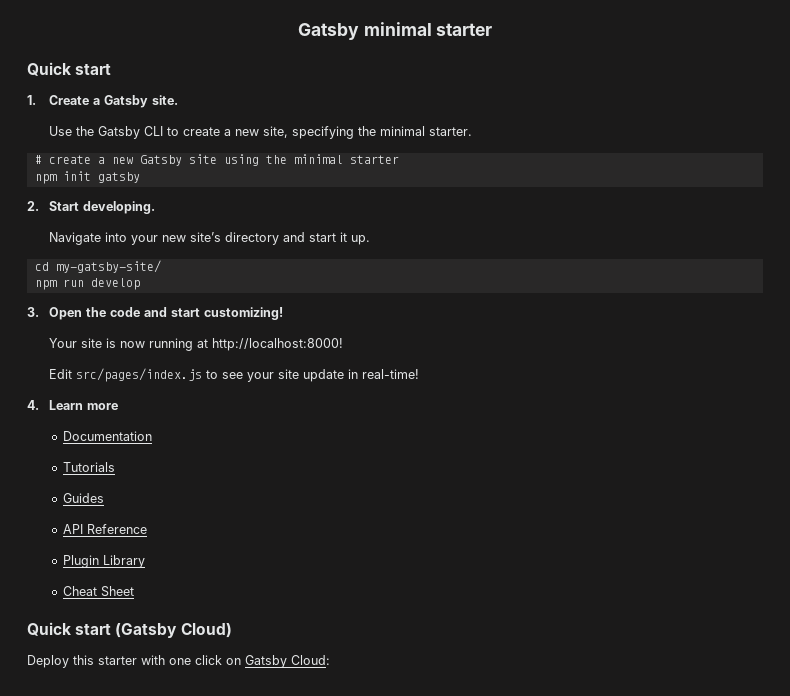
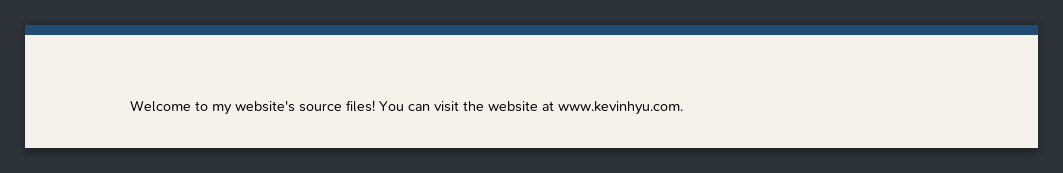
- Gatsby minimal starter
- Quick start
- 1. Create a Gatsby site.
- Use the Gatsby CLI to create a new site, specifying the minimal starter.
- # create a new Gatsby site using the minimal starter
- npm init gatsby
- 2. Start developing.
- Navigate into your new site’s directory and start it up.
- cd my-gatsby-site/
- npm run develop
- 3. Open the code and start customizing!
- Your site is now running at http://localhost:8000!
- Edit src/pages/index.js to see your site update in real-time!
- 4. Learn more
- Documentation
- Tutorials
- Guides
- API Reference
- Plugin Library
- Cheat Sheet
- Quick start (Gatsby Cloud)
- Deploy this starter with one click on Gatsby Cloud:
+ Welcome to my website's source files! You can visit the website at www.kevinhyu.com.

